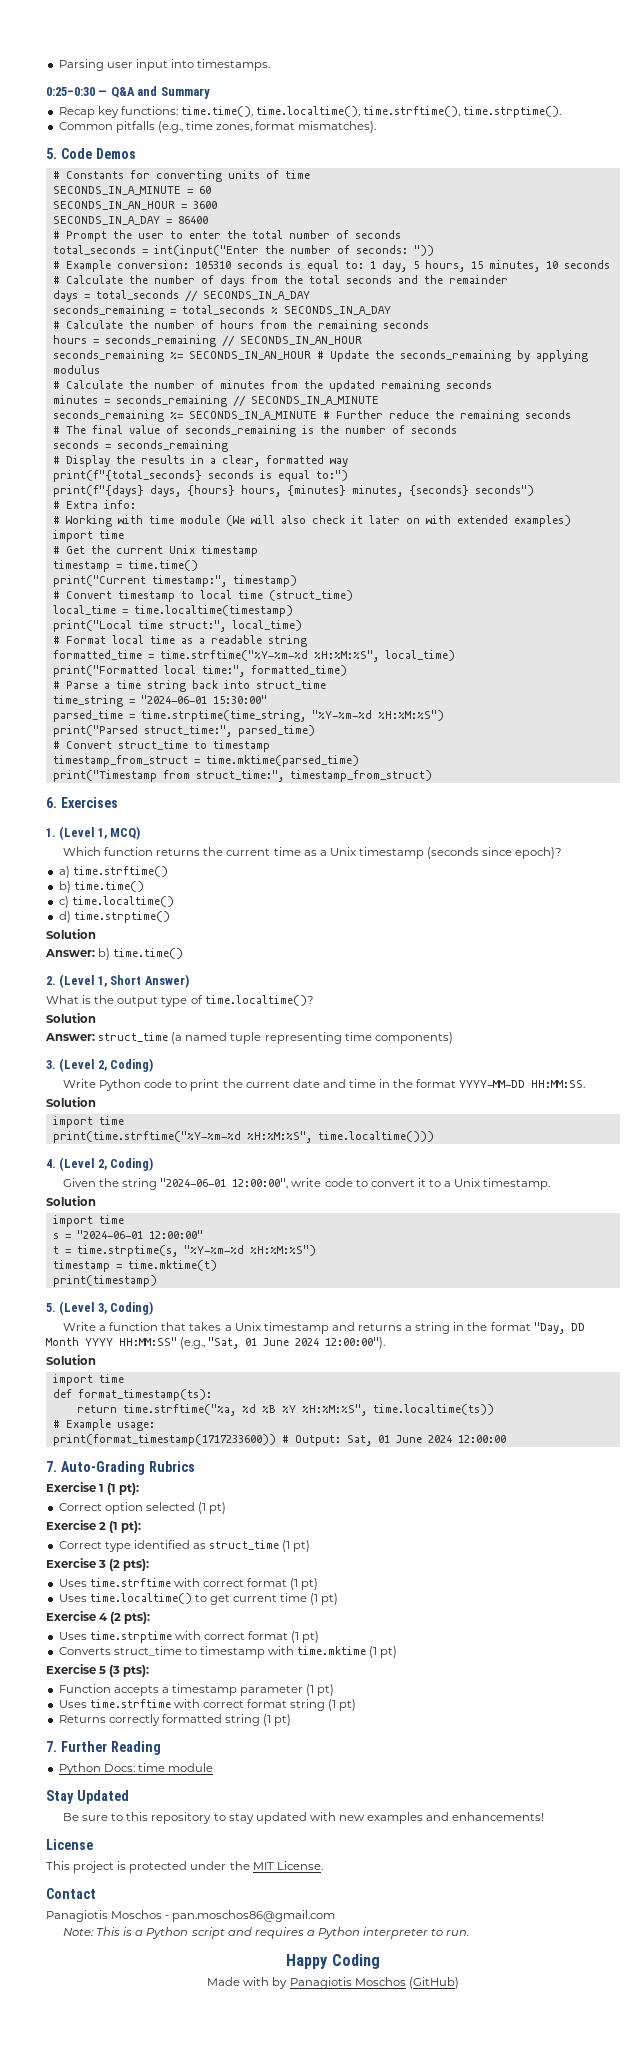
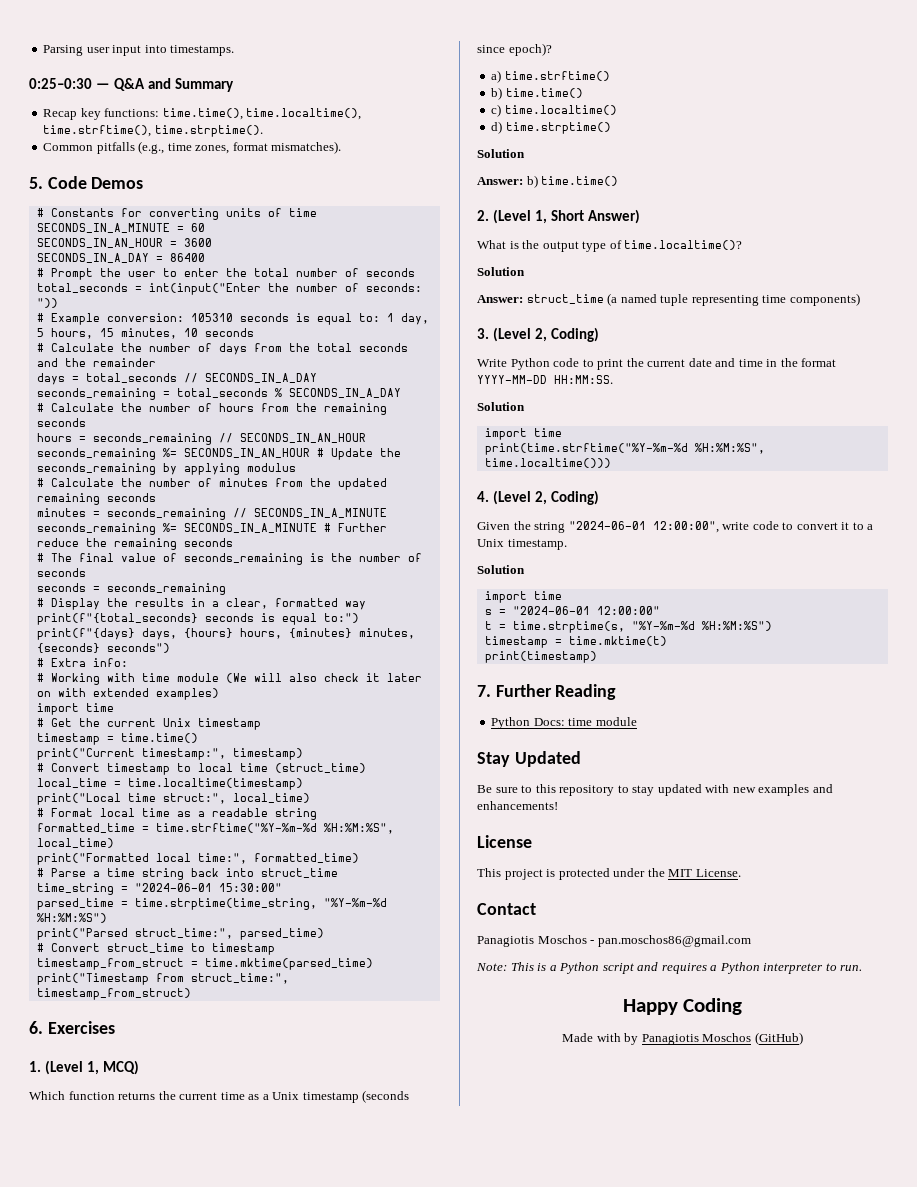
- 5. (Level 3, Coding)
- Write a function that takes a Unix timestamp and returns a string in the format "Day, DD Month YYYY HH:MM:SS" (e.g., "Sat, 01 June 2024 12:00:00").
- Solution
- import time
- def format_timestamp(ts):
- return time.strftime("%a, %d %B %Y %H:%M:%S", time.localtime(ts))
- # Example usage:
- print(format_timestamp(1717233600)) # Output: Sat, 01 June 2024 12:00:00
- 7. Auto-Grading Rubrics
- Exercise 1 (1 pt):
- Correct option selected (1 pt)
- Exercise 2 (1 pt):
- Correct type identified as struct_time (1 pt)
- Exercise 3 (2 pts):
- Uses time.strftime with correct format (1 pt)
- Uses time.localtime() to get current time (1 pt)
- Exercise 4 (2 pts):
- Uses time.strptime with correct format (1 pt)
- Converts struct_time to timestamp with time.mktime (1 pt)
- Exercise 5 (3 pts):
- Function accepts a timestamp parameter (1 pt)
- Uses time.strftime with correct format string (1 pt)
- Returns correctly formatted string (1 pt)

